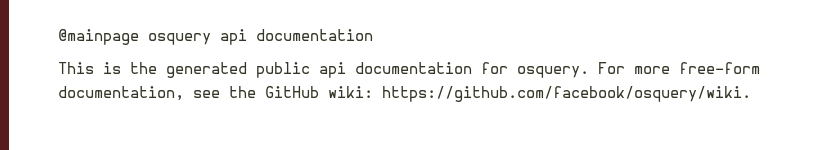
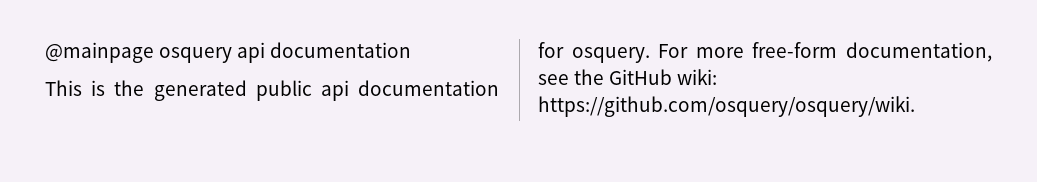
- For more free-form documentation, see the GitHub wiki: https://github.com/facebook/osquery/wiki.
+ For more free-form documentation, see the GitHub wiki: https://github.com/osquery/osquery/wiki.

